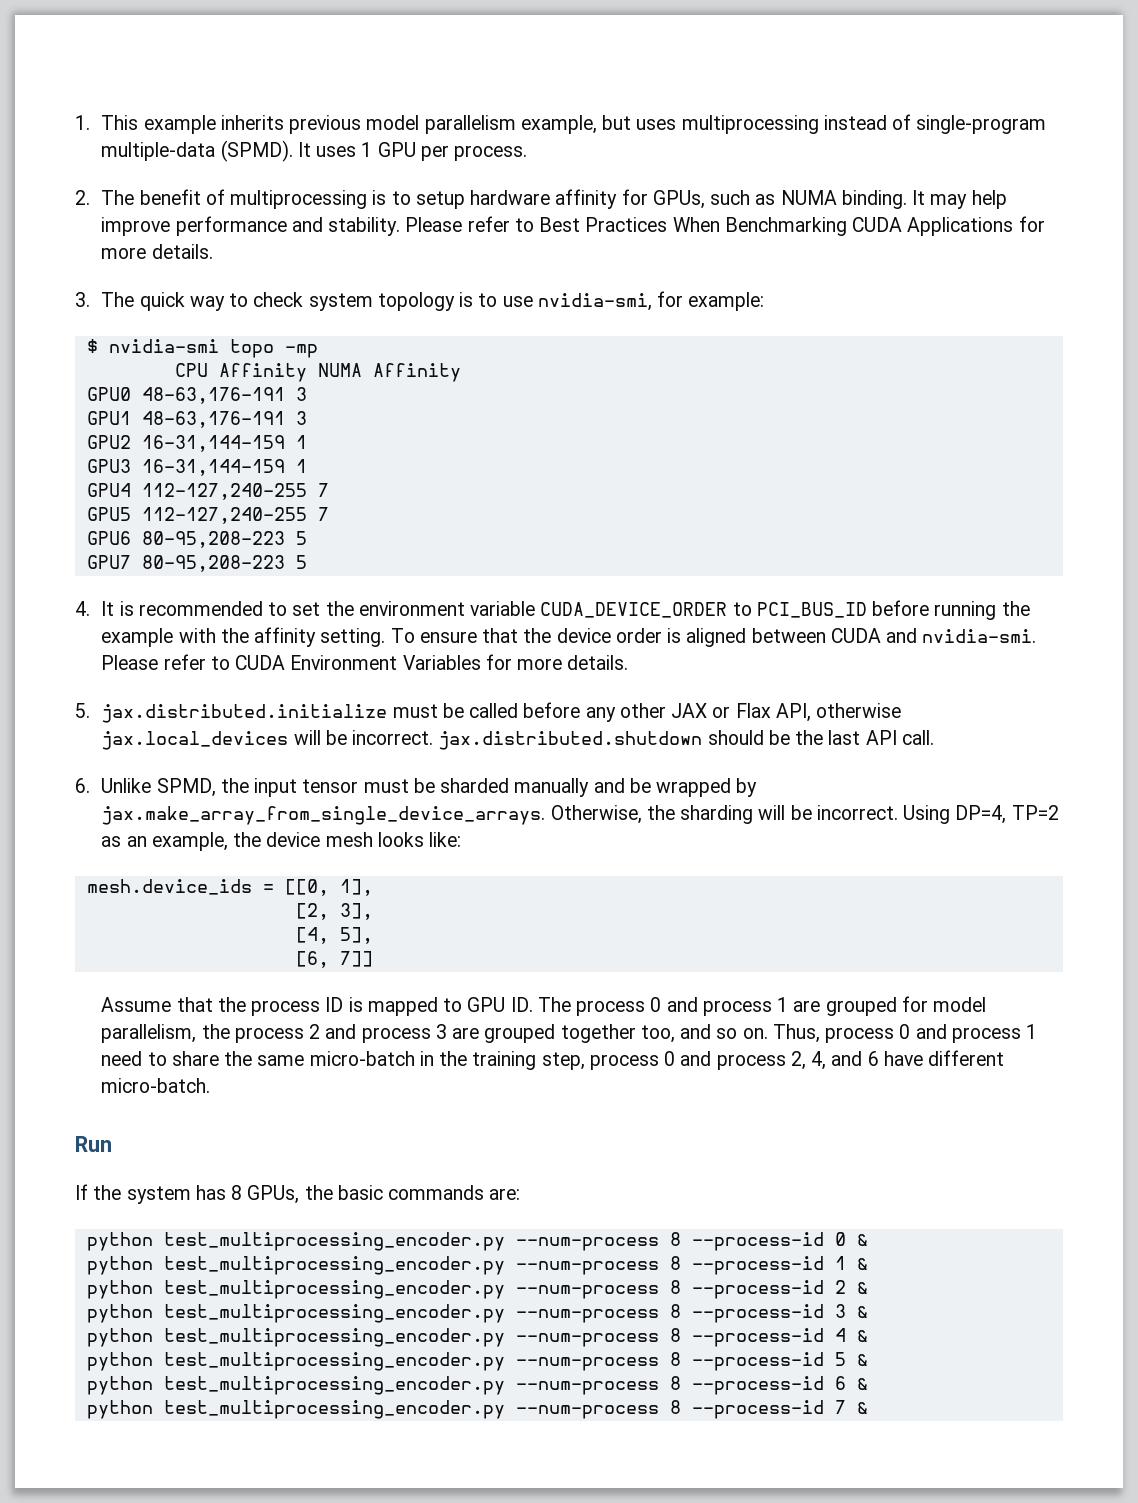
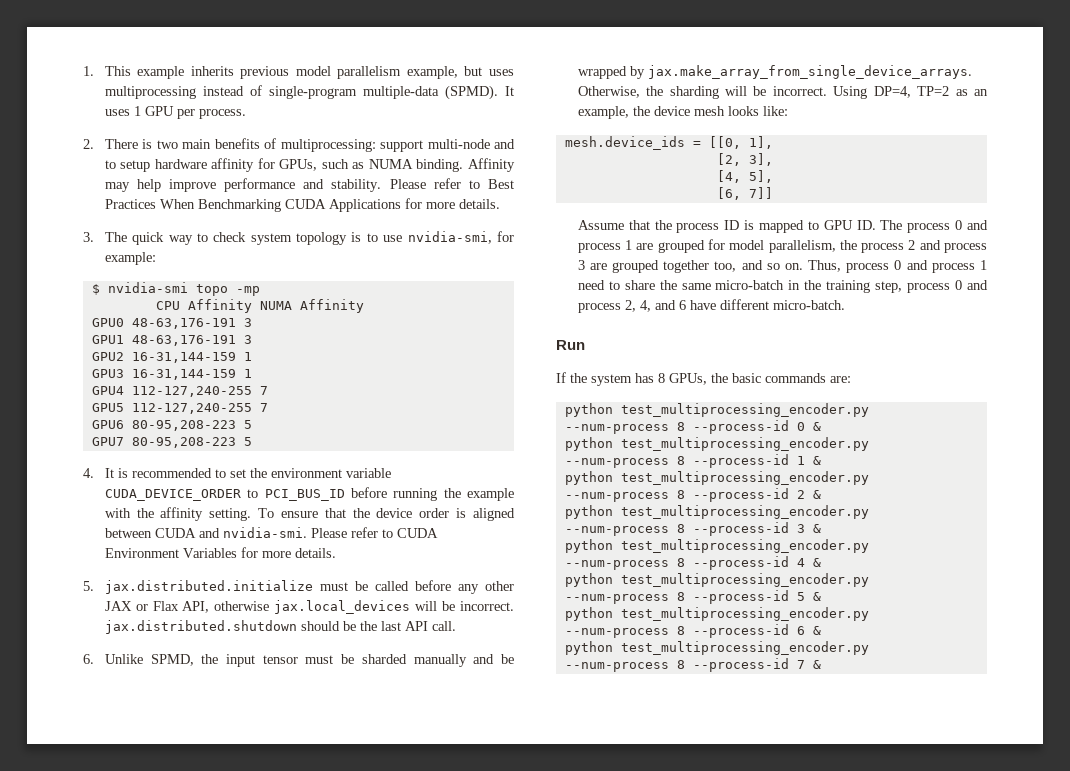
- 2. The benefit of multiprocessing is to setup hardware affinity for GPUs, such as NUMA binding.
+ 2. There is two main benefits of multiprocessing: support multi-node and to setup hardware affinity for GPUs, such as NUMA binding.
- It may help improve performance and stability.
+ Affinity may help improve performance and stability.

